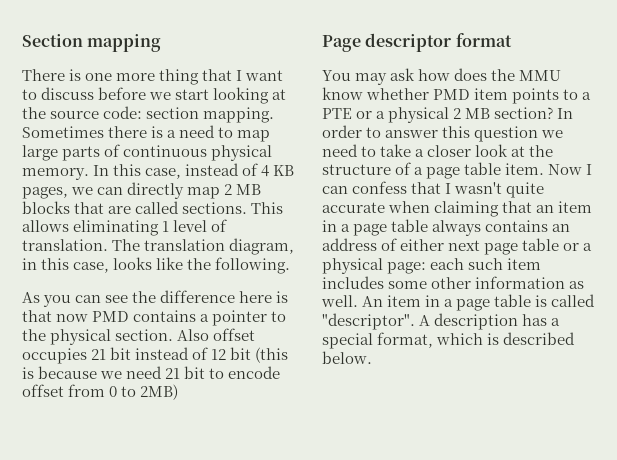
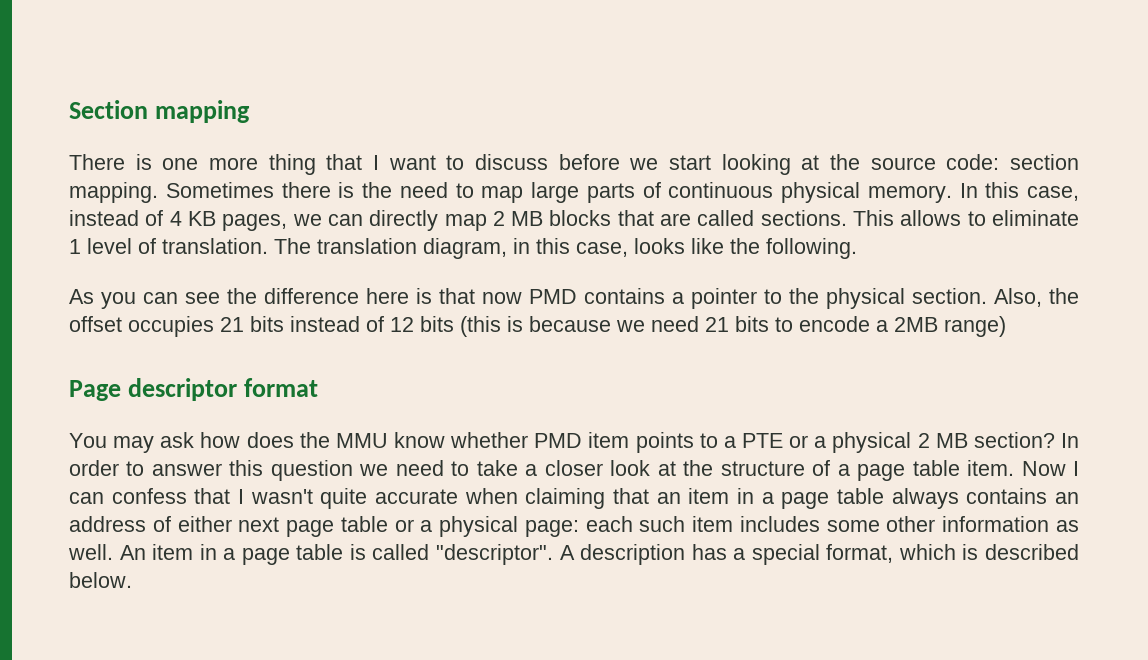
- Sometimes there is a need to map large parts of continuous physical memory.
+ Sometimes there is the need to map large parts of continuous physical memory.
- This allows eliminating 1 level of translation.
+ This allows to eliminate 1 level of translation.
- Also offset occupies 21 bit instead of 12 bit (this is because we need 21 bit to encode offset from 0 to 2MB)
+ Also, the offset occupies 21 bits instead of 12 bits (this is because we need 21 bits to encode a 2MB range)

